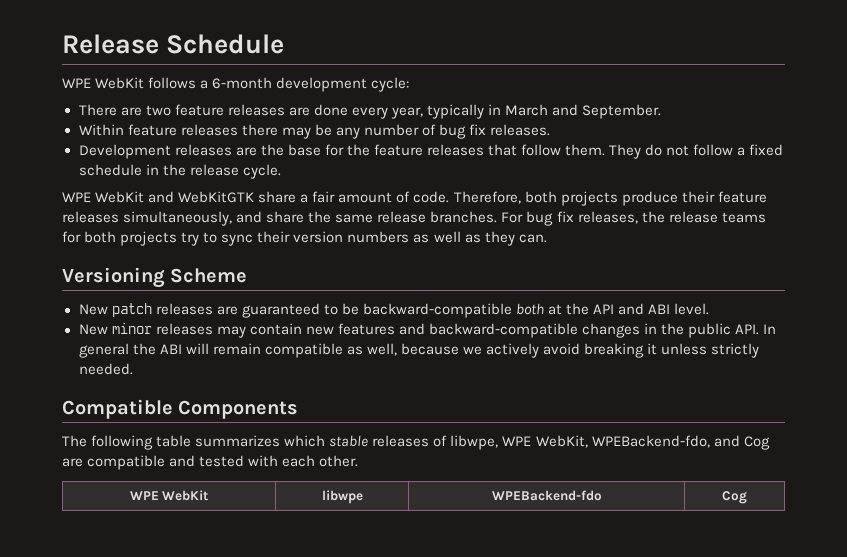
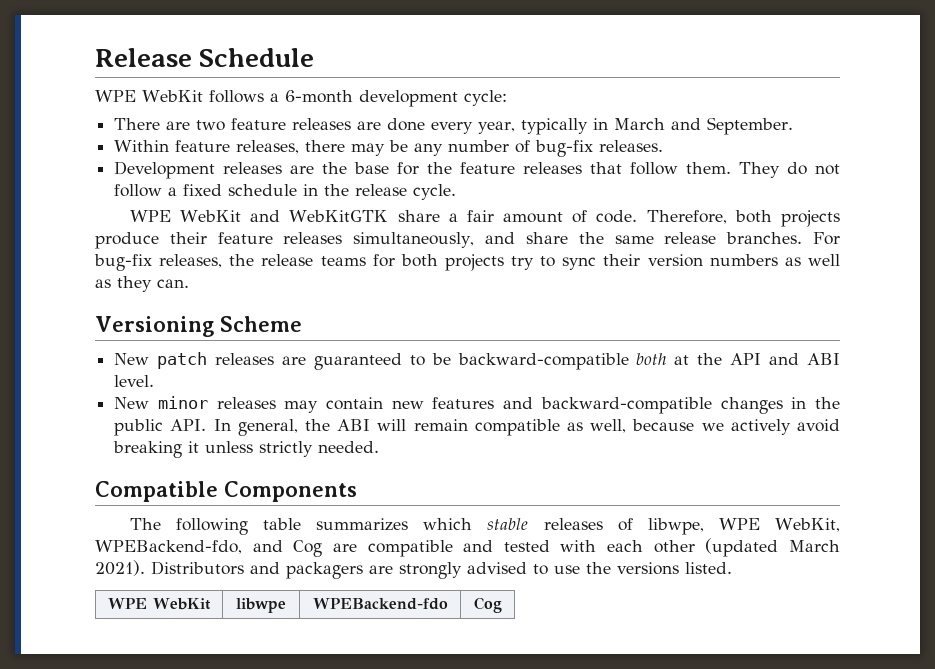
- Within feature releases there may be any number of bug fix releases.
+ Within feature releases, there may be any number of bug-fix releases.
- For bug fix releases, the release teams for both projects try to sync their version numbers as well as they can.
+ For bug-fix releases, the release teams for both projects try to sync their version numbers as well as they can.
- New minor releases may contain new features and backward-compatible changes in the public API. In general the ABI will remain compatible as well, because we actively avoid breaking it unless strictly needed.
+ New minor releases may contain new features and backward-compatible changes in the public API. In general, the ABI will remain compatible as well, because we actively avoid breaking it unless strictly needed.
- The following table summarizes which stable releases of libwpe, WPE WebKit, WPEBackend-fdo, and Cog are compatible and tested with each other.
+ The following table summarizes which stable releases of libwpe, WPE WebKit, WPEBackend-fdo, and Cog are compatible and tested with each other (updated March 2021). Distributors and packagers are strongly advised to use the versions listed.

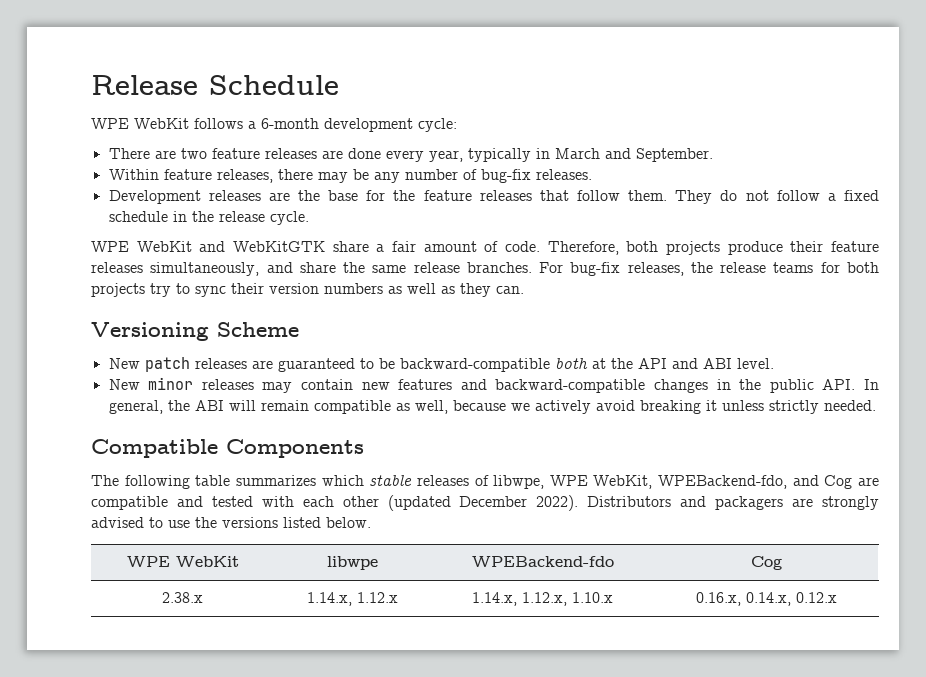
- The following table summarizes which stable releases of libwpe, WPE WebKit, WPEBackend-fdo, and Cog are compatible and tested with each other (updated March 2021).
+ The following table summarizes which stable releases of libwpe, WPE WebKit, WPEBackend-fdo, and Cog are compatible and tested with each other (updated December 2022).
- Distributors and packagers are strongly advised to use the versions listed.
+ Distributors and packagers are strongly advised to use the versions listed below.
+ 2.38.x | 1.14.x, 1.12.x | 1.14.x, 1.12.x, 1.10.x | 0.16.x, 0.14.x, 0.12.x

